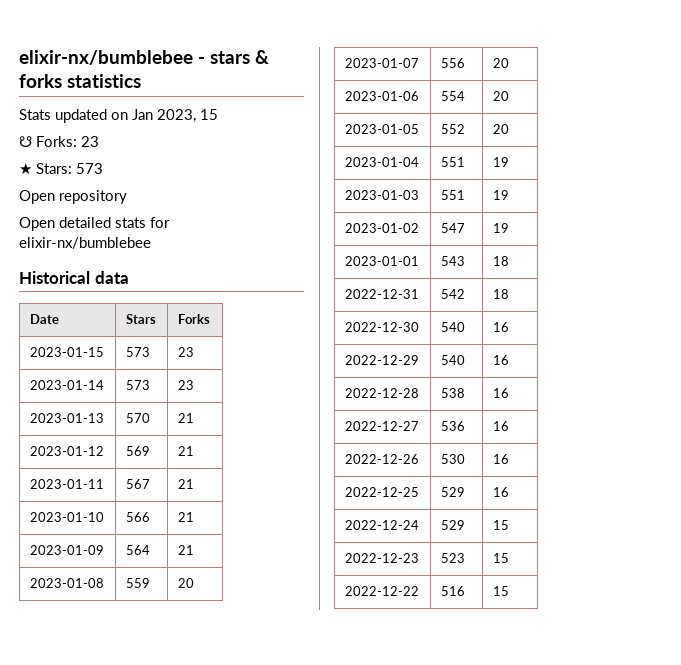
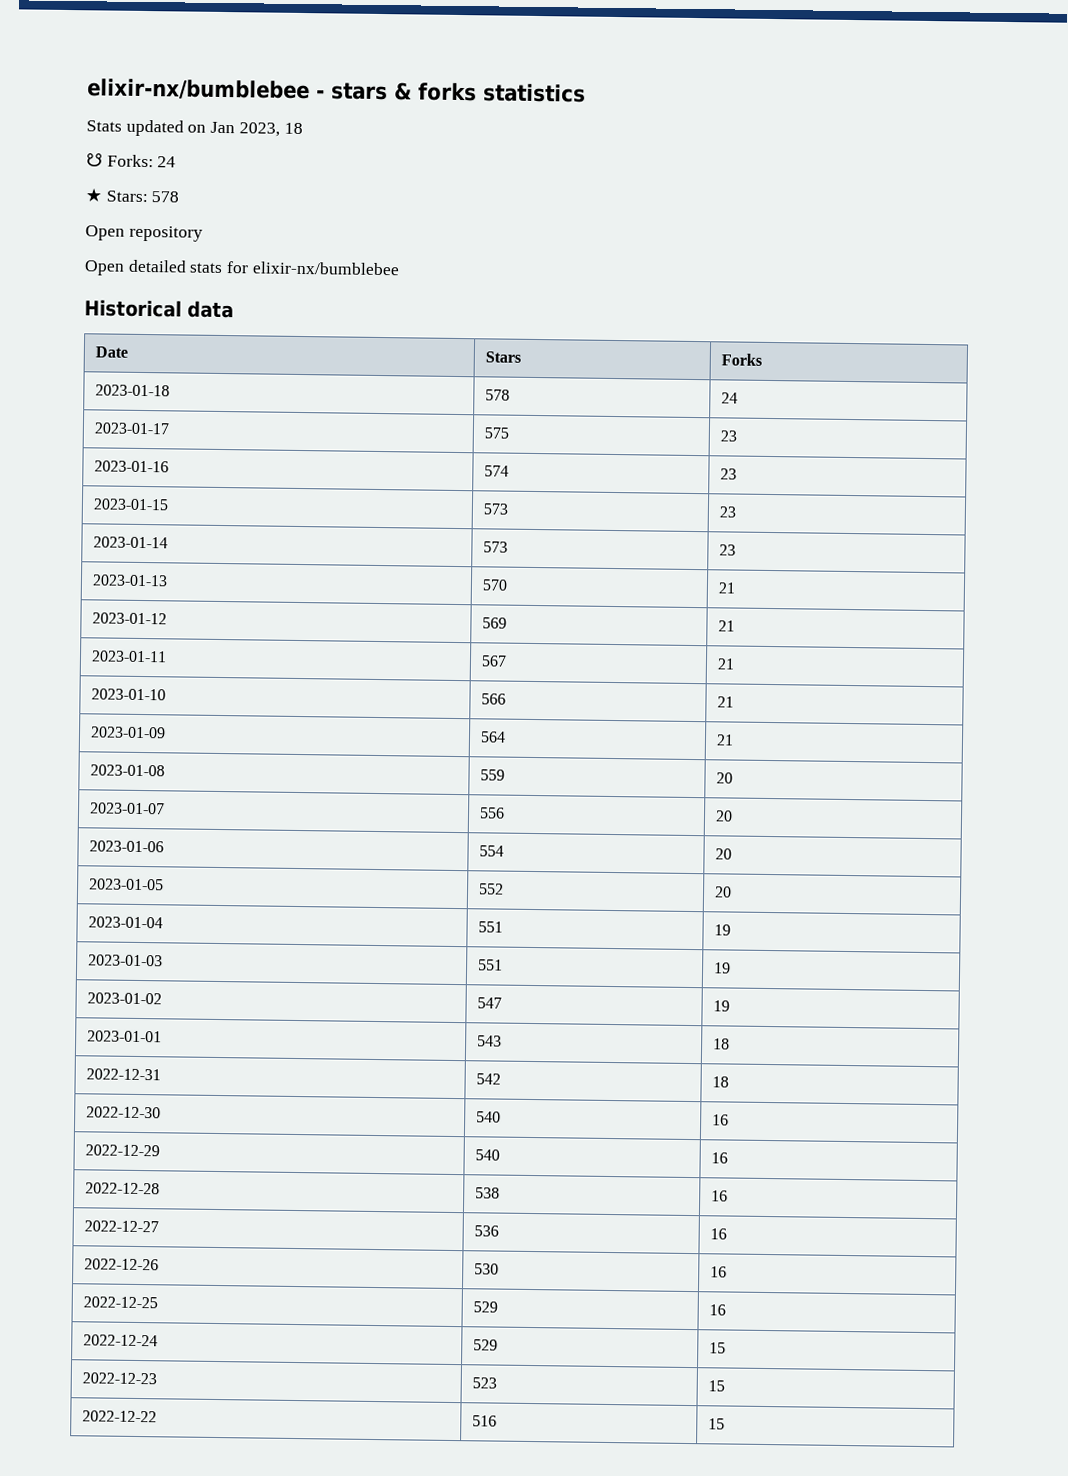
- Stats updated on Jan 2023, 15
+ Stats updated on Jan 2023, 18
- ☋ Forks: 23
+ ☋ Forks: 24
- ★ Stars: 573
+ ★ Stars: 578
+ 2023-01-18 | 578 | 24
+ 2023-01-17 | 575 | 23
+ 2023-01-16 | 574 | 23

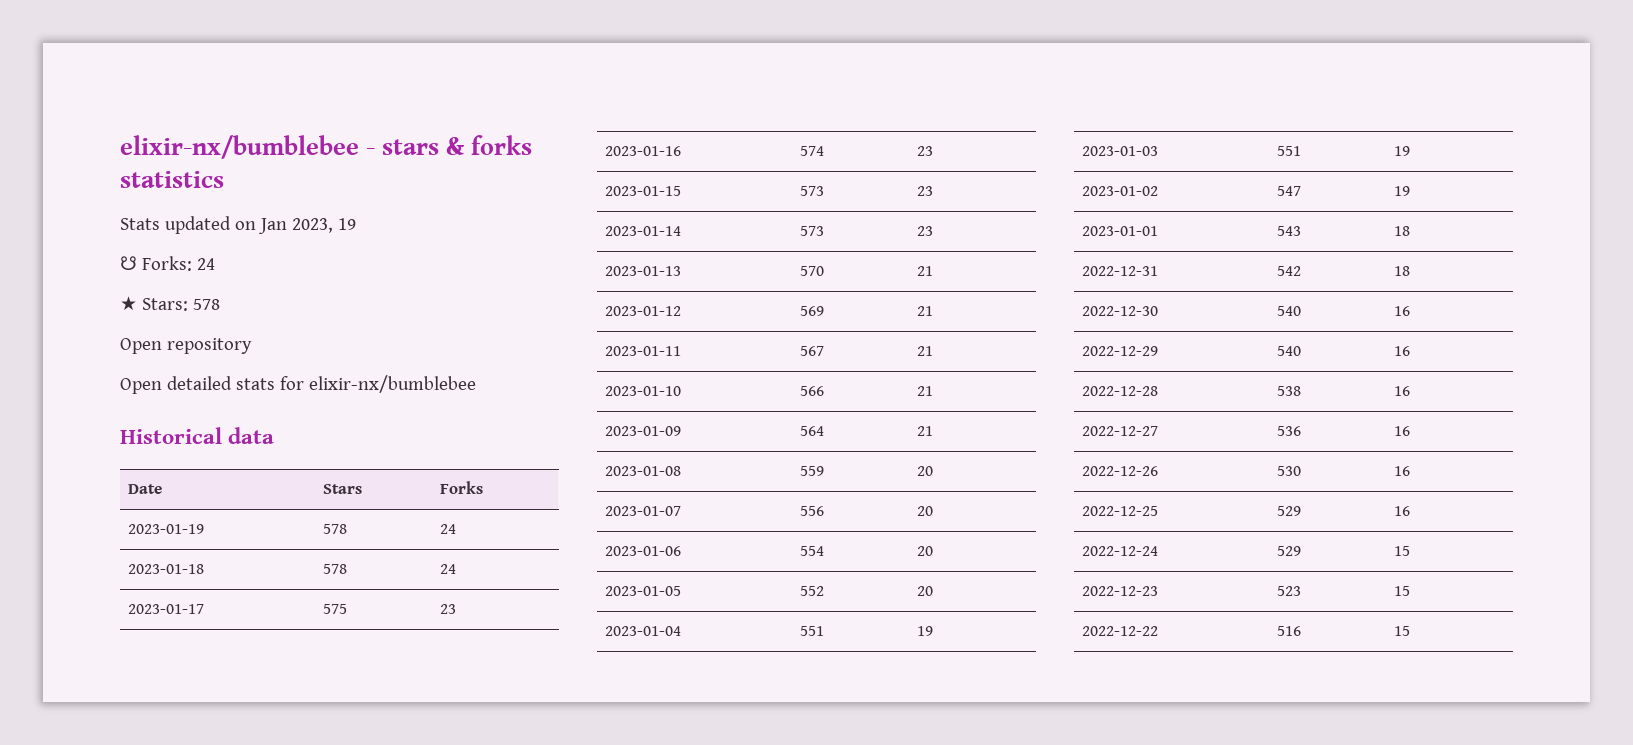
- Stats updated on Jan 2023, 18
+ Stats updated on Jan 2023, 19
+ 2023-01-19 | 578 | 24

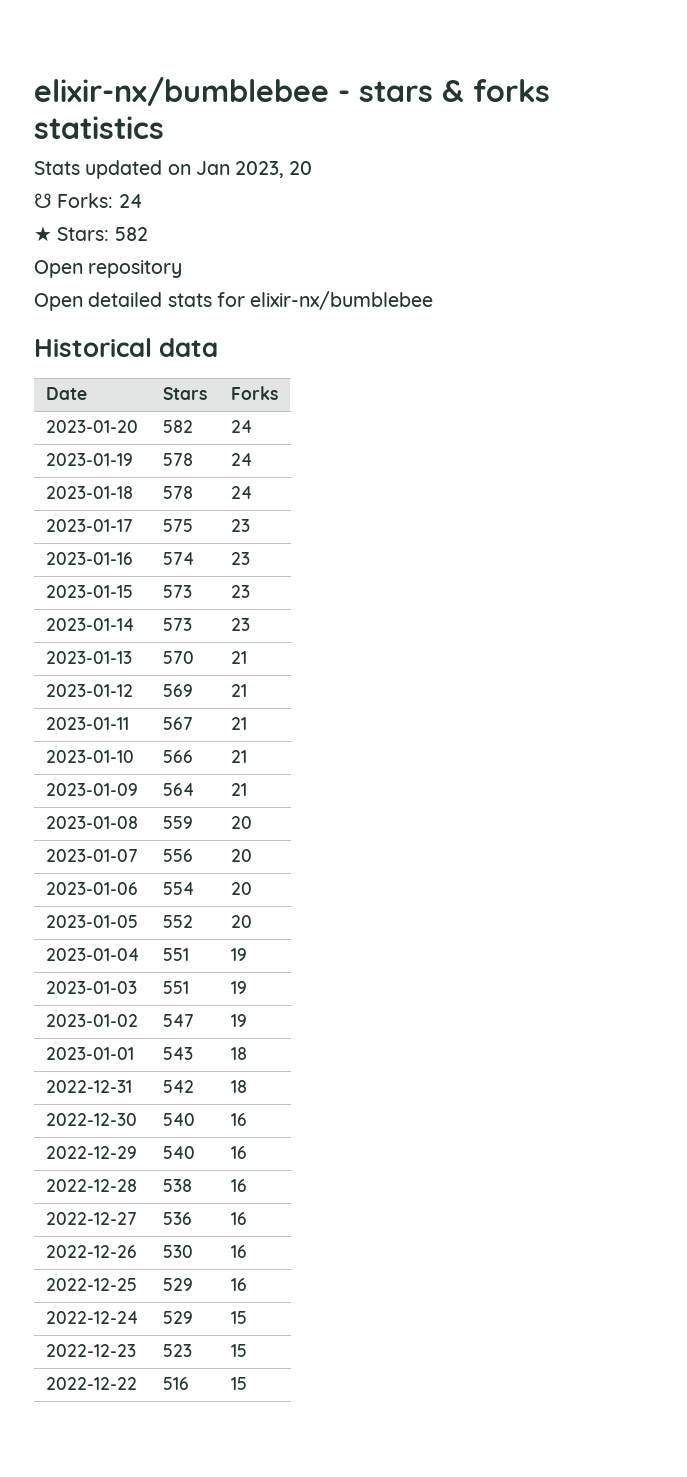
- Stats updated on Jan 2023, 19
+ Stats updated on Jan 2023, 20
- ★ Stars: 578
+ ★ Stars: 582
+ 2023-01-20 | 582 | 24

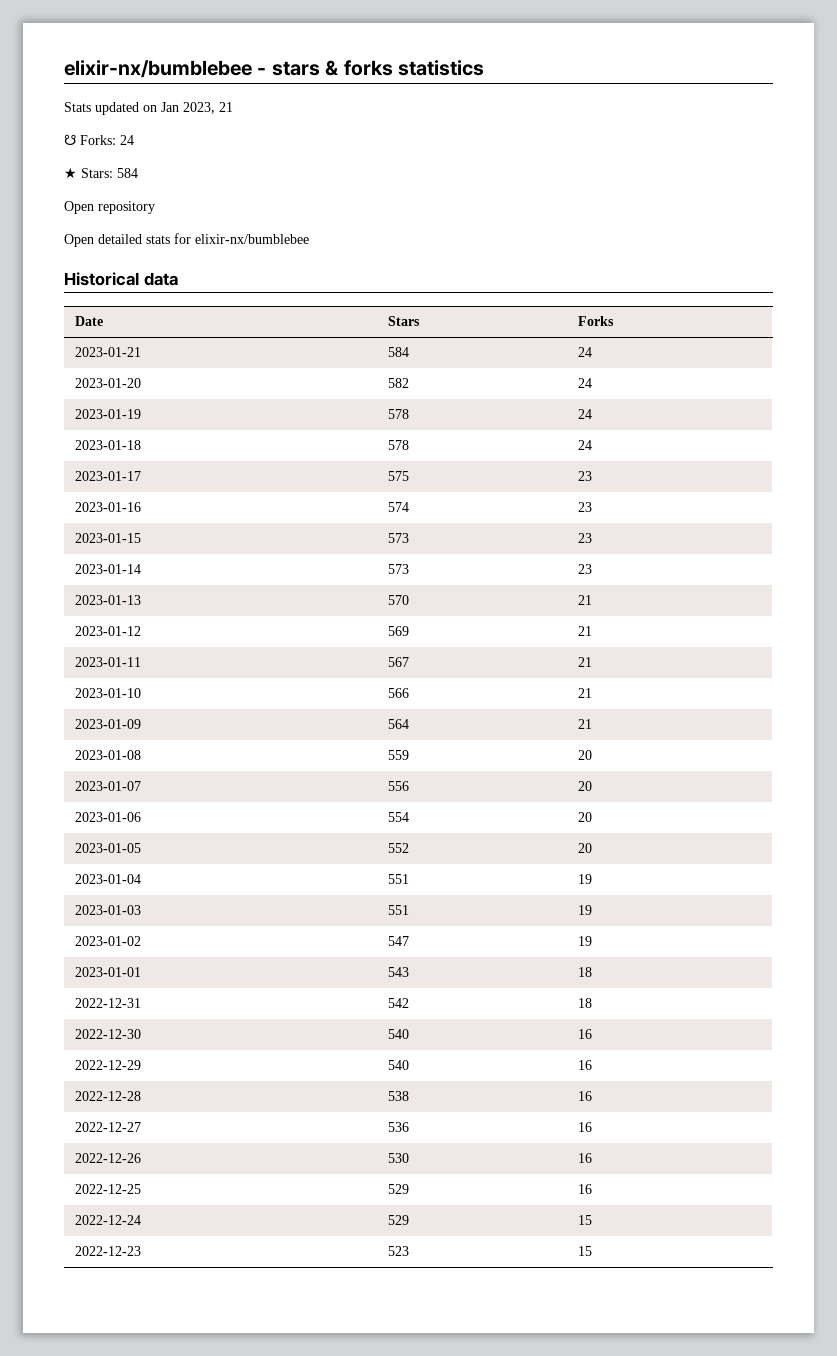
- Stats updated on Jan 2023, 20
+ Stats updated on Jan 2023, 21
- ★ Stars: 582
+ ★ Stars: 584
+ 2023-01-21 | 584 | 24
- 2022-12-22 | 516 | 15

